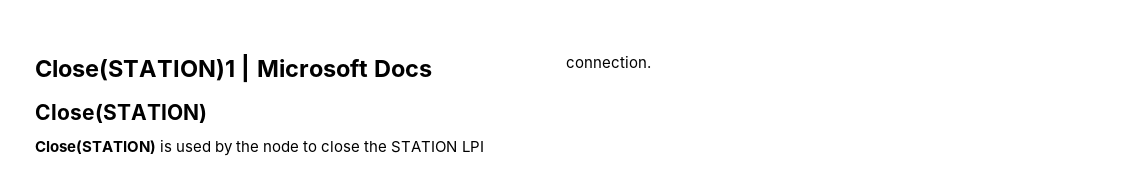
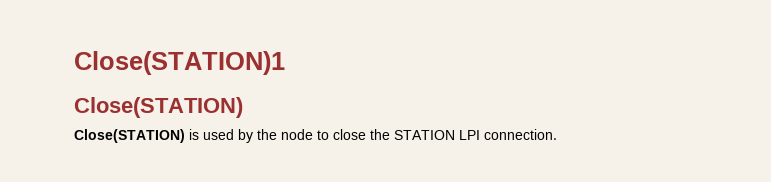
- Close(STATION)1 | Microsoft Docs
+ Close(STATION)1

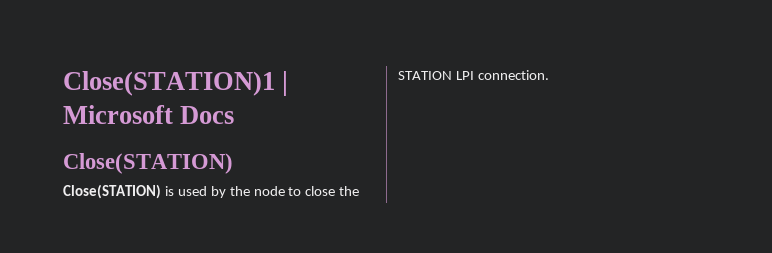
- Close(STATION)1
+ Close(STATION)1 | Microsoft Docs

